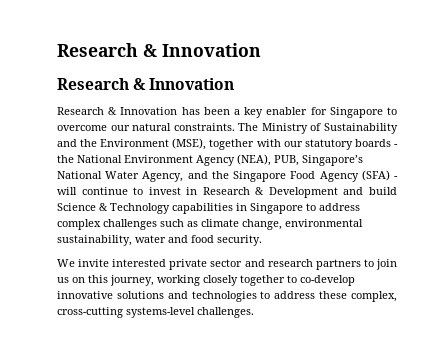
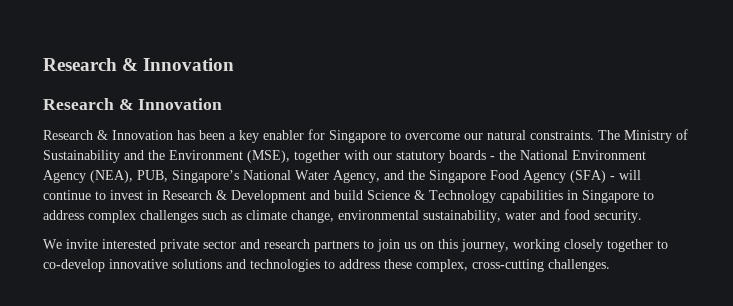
- We invite interested private sector and research partners to join us on this journey, working closely together to co-develop innovative solutions and technologies to address these complex, cross-cutting systems-level challenges.
+ We invite interested private sector and research partners to join us on this journey, working closely together to co-develop innovative solutions and technologies to address these complex, cross-cutting challenges.

